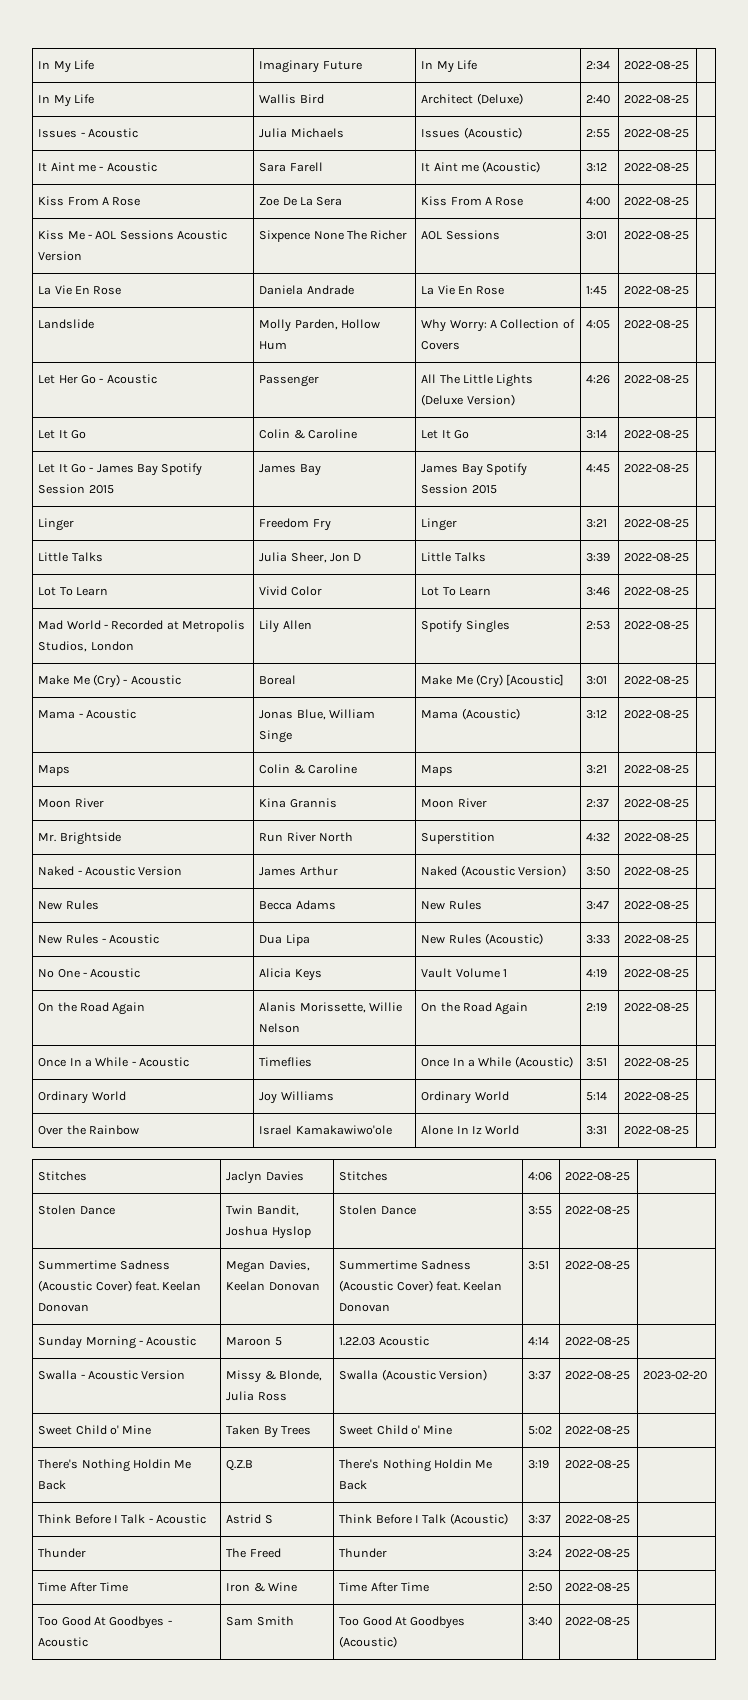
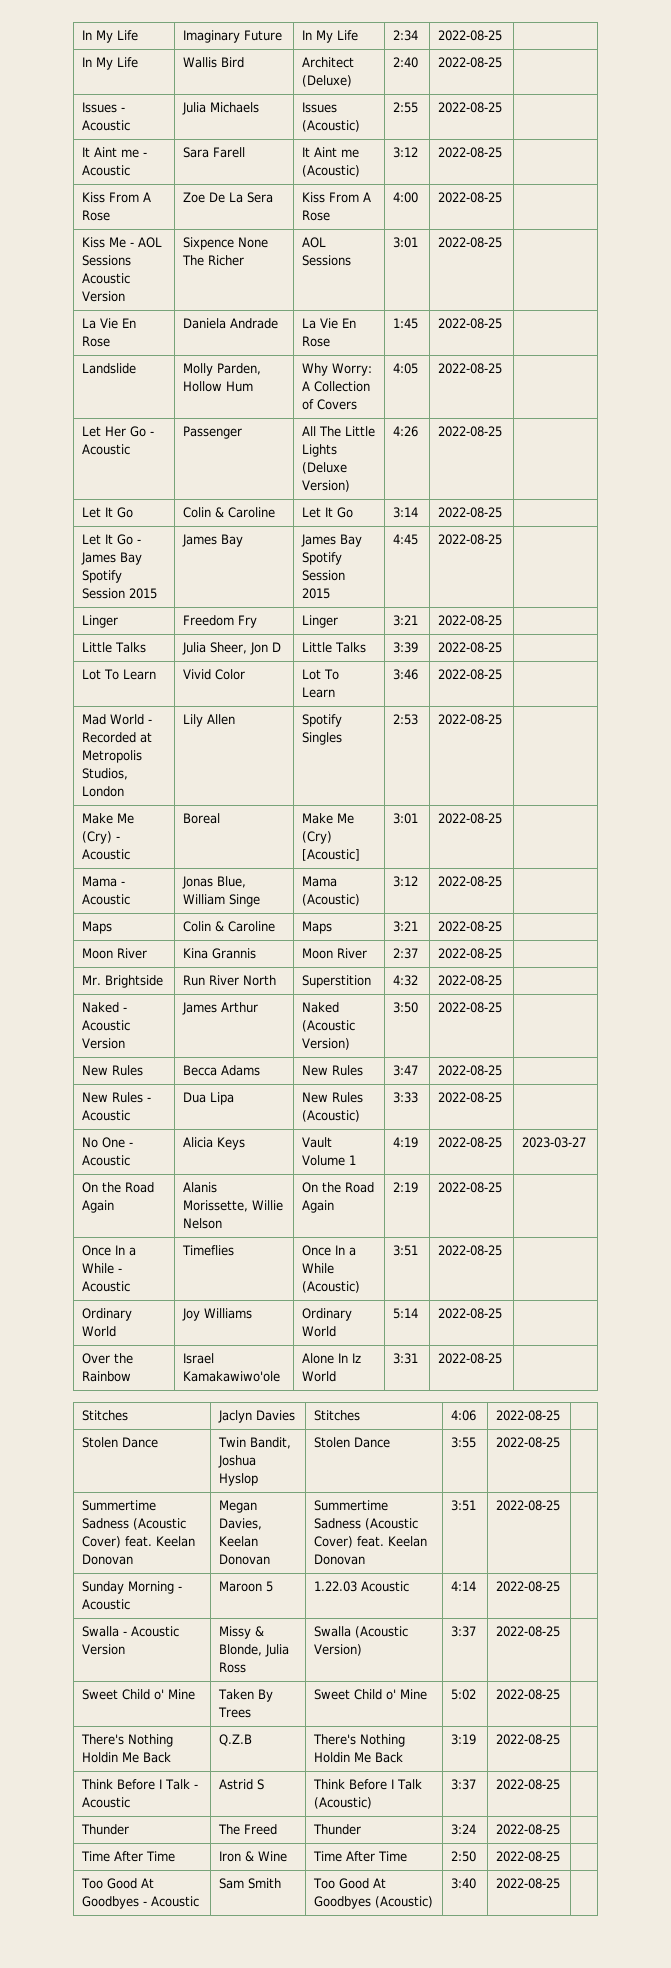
- No One - Acoustic | Alicia Keys | Vault Volume 1 | 4:19 | 2022-08-25 |
+ No One - Acoustic | Alicia Keys | Vault Volume 1 | 4:19 | 2022-08-25 | 2023-03-27
- Swalla - Acoustic Version | Missy & Blonde, Julia Ross | Swalla (Acoustic Version) | 3:37 | 2022-08-25 | 2023-02-20
+ Swalla - Acoustic Version | Missy & Blonde, Julia Ross | Swalla (Acoustic Version) | 3:37 | 2022-08-25 |

